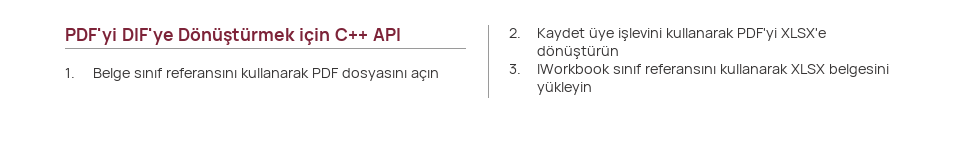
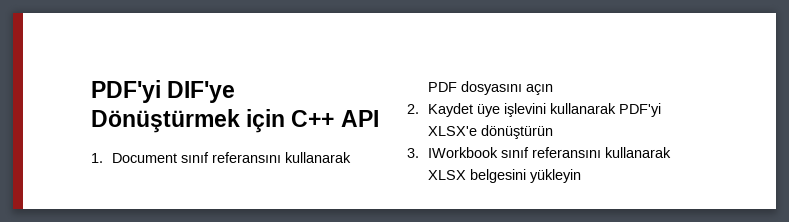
- 1. Belge sınıf referansını kullanarak PDF dosyasını açın
+ 1. Document sınıf referansını kullanarak PDF dosyasını açın

